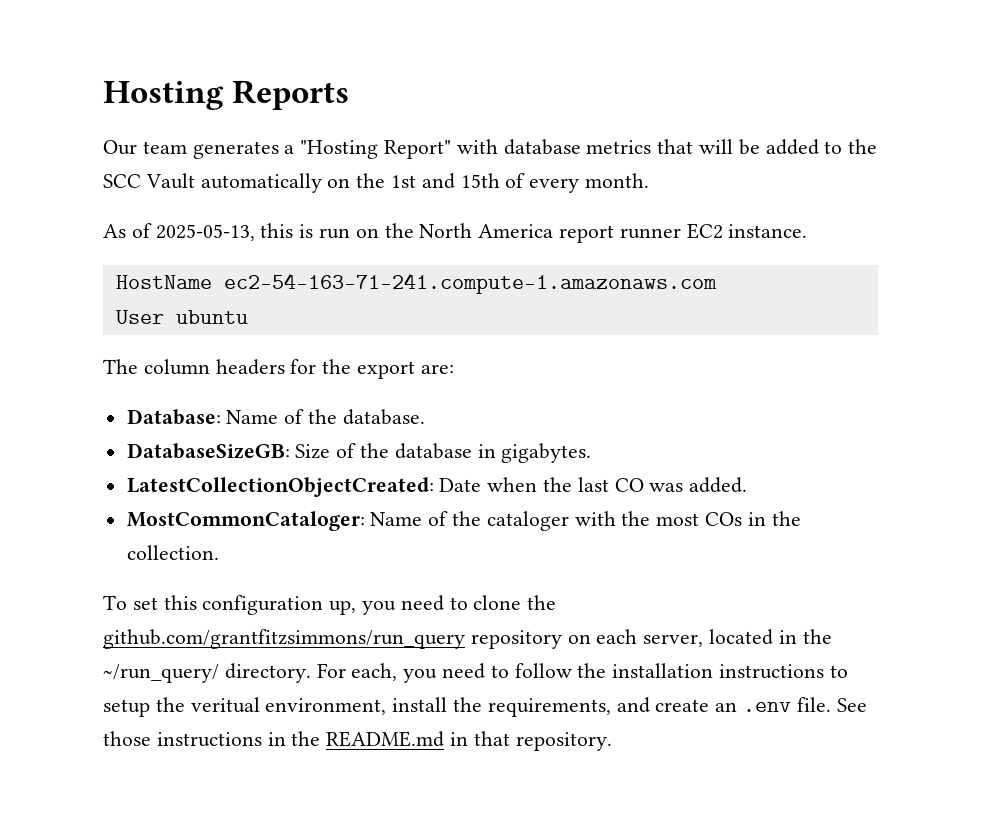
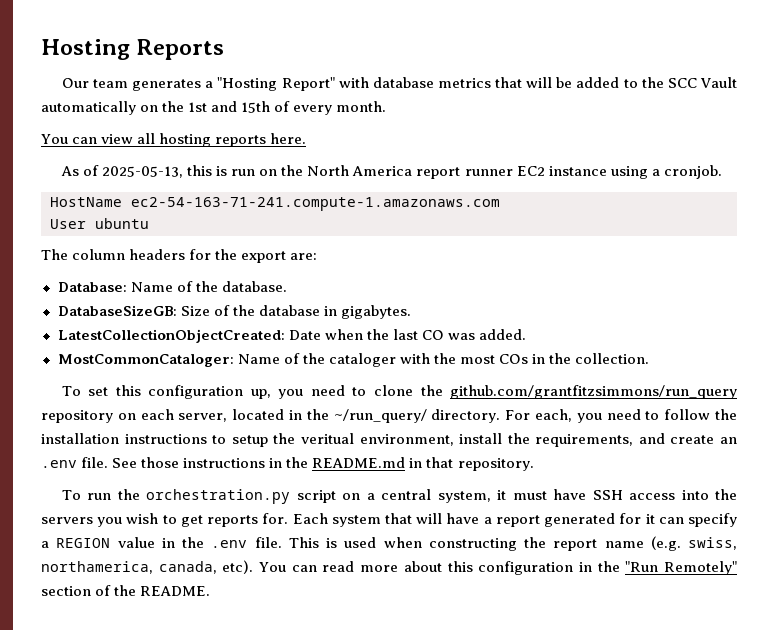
+ You can view all hosting reports here.
- As of 2025-05-13, this is run on the North America report runner EC2 instance.
+ As of 2025-05-13, this is run on the North America report runner EC2 instance using a cronjob.
+ To run the orchestration.py script on a central system, it must have SSH access into the servers you wish to get reports for. Each system that will have a report generated for it can specify a REGION value in the .env file. This is used when constructing the report name (e.g. swiss, northamerica, canada, etc). You can read more about this configuration in the "Run Remotely" section of the README.

